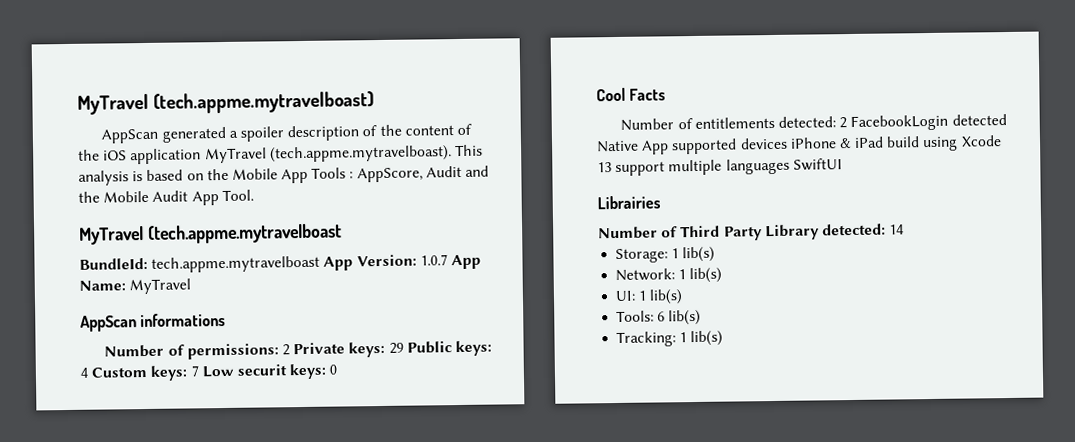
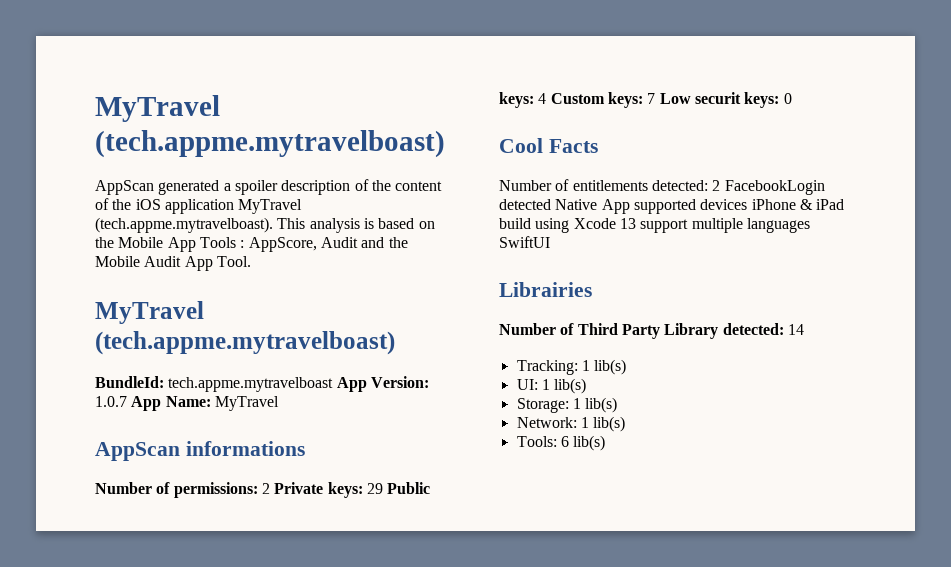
  AppScan generated a spoiler description of the content of the iOS application MyTravel (tech.appme.mytravelboast). This analysis is based on the Mobile App Tools : AppScore, Audit and the Mobile Audit App Tool.
- MyTravel (tech.appme.mytravelboast
+ MyTravel (tech.appme.mytravelboast)
+ Tracking: 1 lib(s)
+ UI: 1 lib(s)
- UI: 1 lib(s)
- Tracking: 1 lib(s)

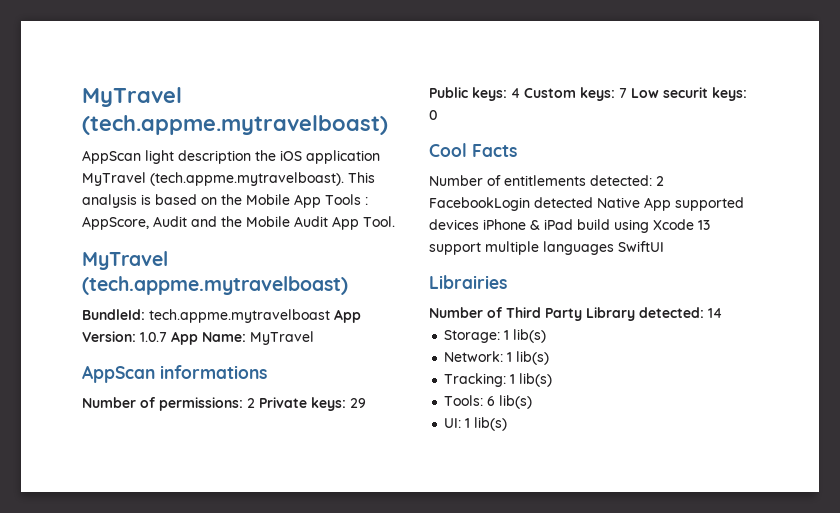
- AppScan generated a spoiler description of the content of the iOS application MyTravel (tech.appme.mytravelboast). This analysis is based on the Mobile App Tools : AppScore, Audit and the Mobile Audit App Tool.
+ AppScan light description the iOS application MyTravel (tech.appme.mytravelboast). This analysis is based on the Mobile App Tools : AppScore, Audit and the Mobile Audit App Tool.
- Tracking: 1 lib(s)
- UI: 1 lib(s)
+ Tracking: 1 lib(s)
+ UI: 1 lib(s)

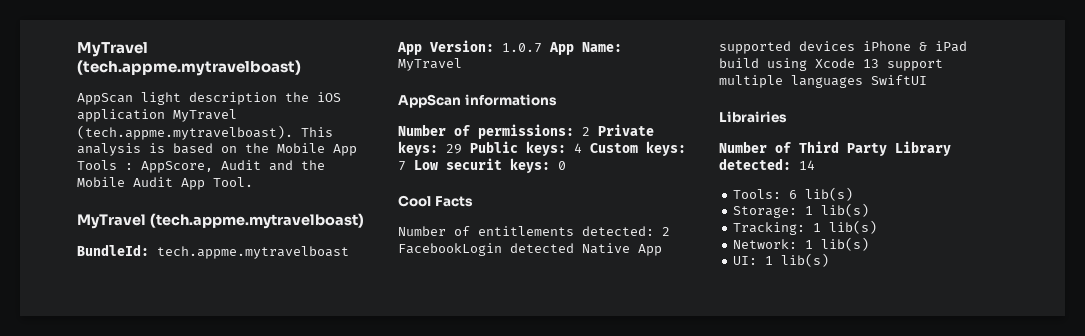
+ Tools: 6 lib(s)
+ Tracking: 1 lib(s)
- Tracking: 1 lib(s)
- Tools: 6 lib(s)

